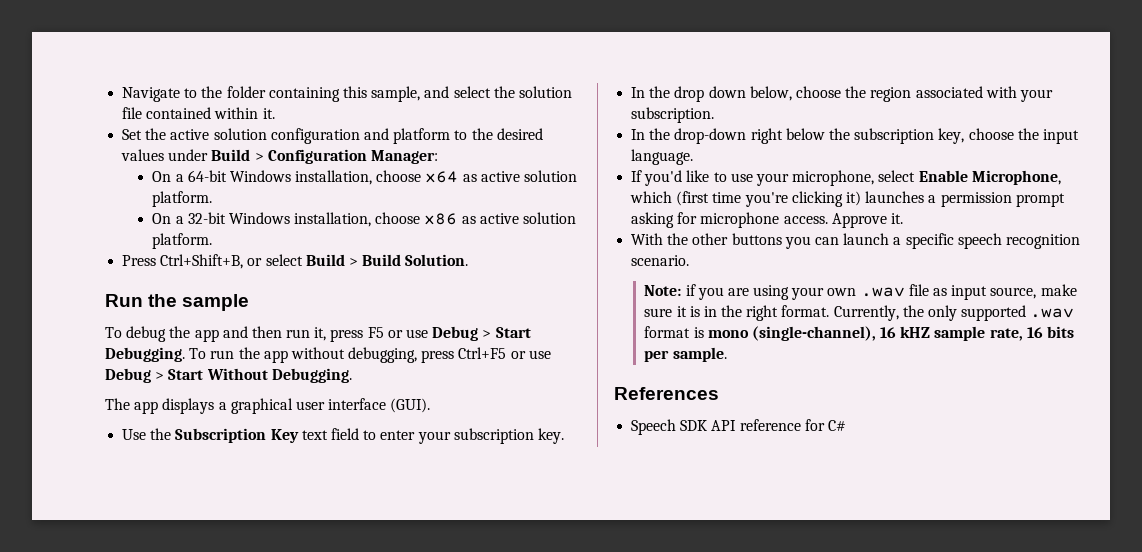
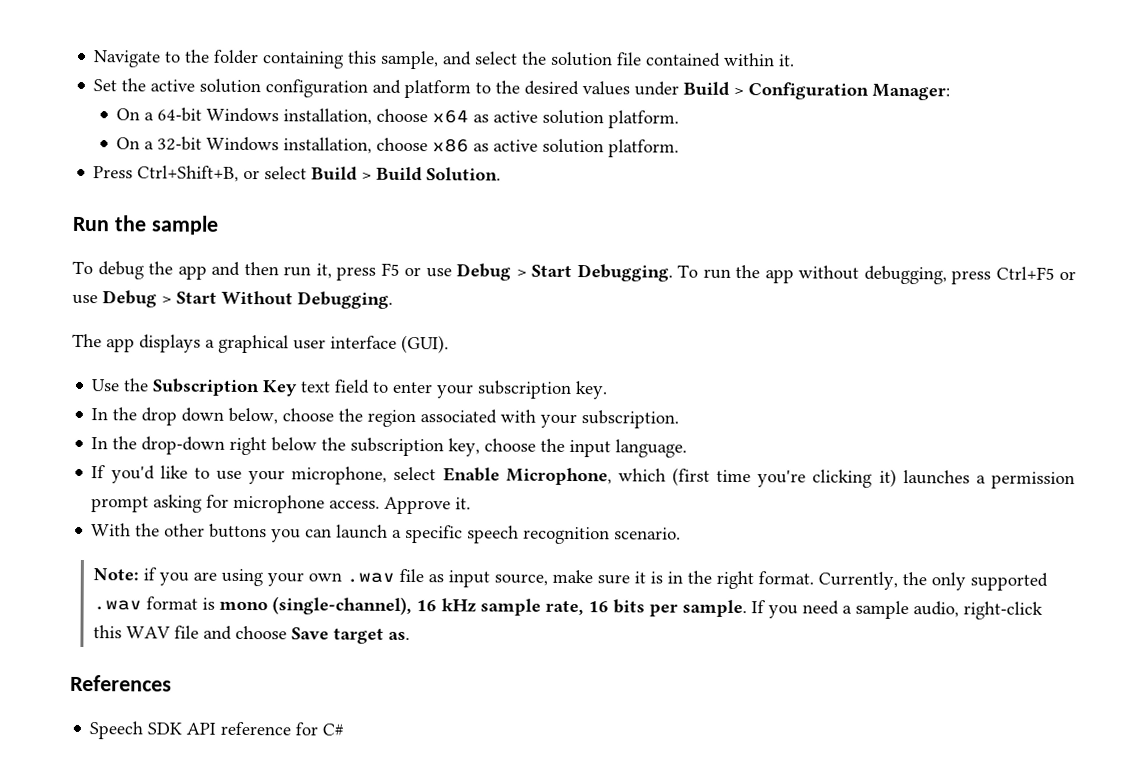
- Currently, the only supported .wav format is mono (single-channel), 16 kHZ sample rate, 16 bits per sample.
+ Currently, the only supported .wav format is mono (single-channel), 16 kHz sample rate, 16 bits per sample. If you need a sample audio, right-click this WAV file and choose Save target as.

